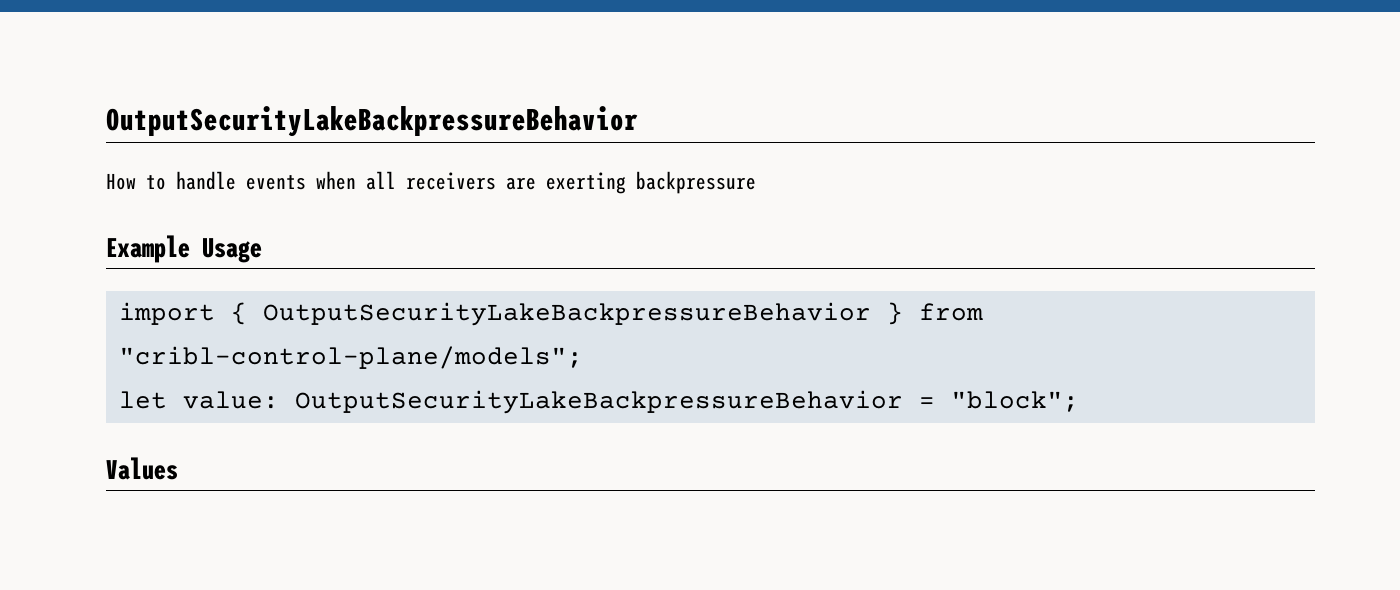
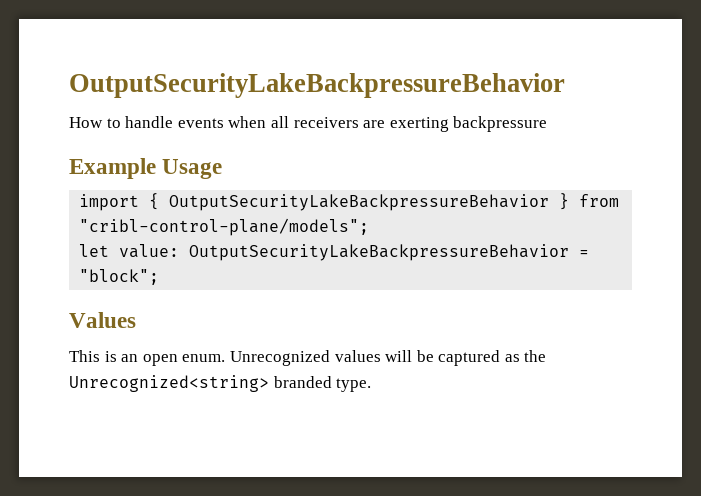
+ This is an open enum. Unrecognized values will be captured as the Unrecognized<string> branded type.

